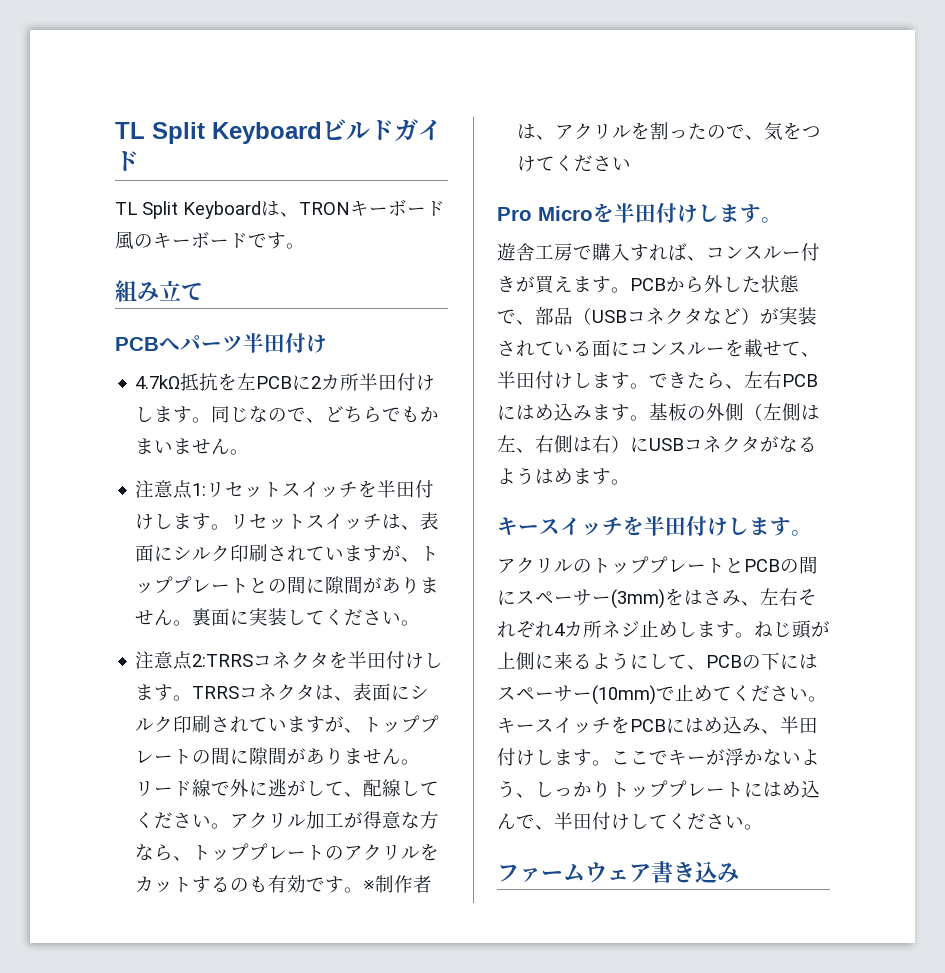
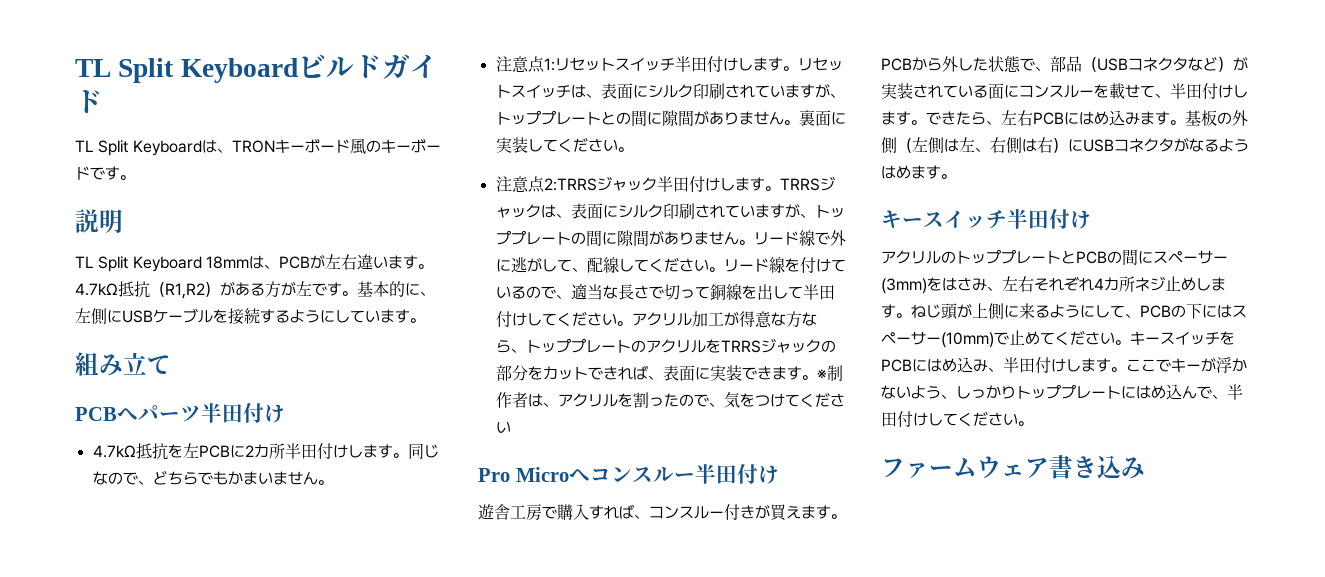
+ 説明
+ TL Split Keyboard 18mmは、PCBが左右違います。4.7kΩ抵抗（R1,R2）がある方が左です。基本的に、左側にUSBケーブルを接続するようにしています。
- 注意点1:リセットスイッチを半田付けします。
+ 注意点1:リセットスイッチ半田付けします。
- 注意点2:TRRSコネクタを半田付けします。
+ 注意点2:TRRSジャック半田付けします。
- TRRSコネクタは、表面にシルク印刷されていますが、トッププレートの間に隙間がありません。
+ TRRSジャックは、表面にシルク印刷されていますが、トッププレートの間に隙間がありません。
+ リード線を付けているので、適当な長さで切って銅線を出して半田付けしてください。
- アクリル加工が得意な方なら、トッププレートのアクリルをカットするのも有効です。
+ アクリル加工が得意な方なら、トッププレートのアクリルをTRRSジャックの部分をカットできれば、表面に実装できます。
- Pro Microを半田付けします。
+ Pro Microへコンスルー半田付け
- キースイッチを半田付けします。
+ キースイッチ半田付け

